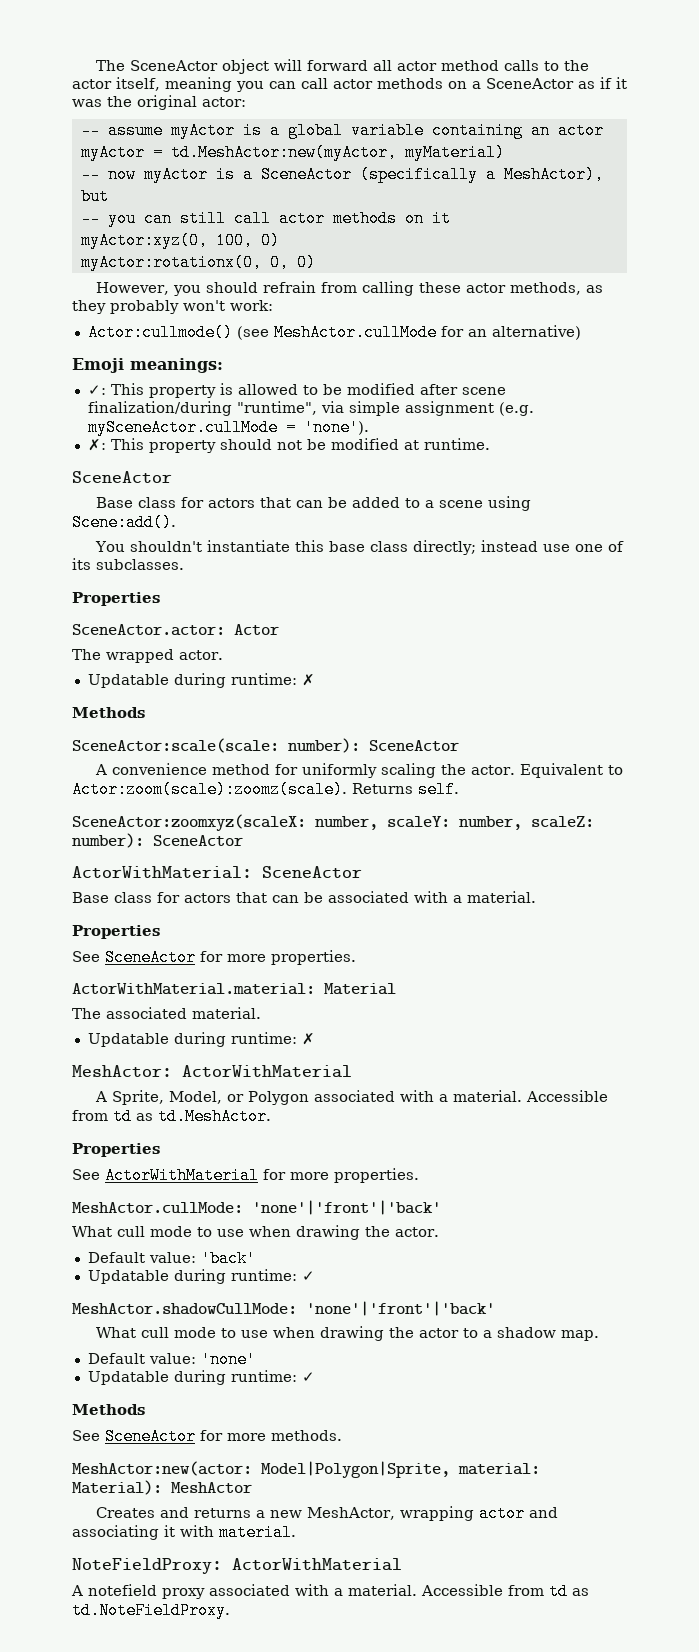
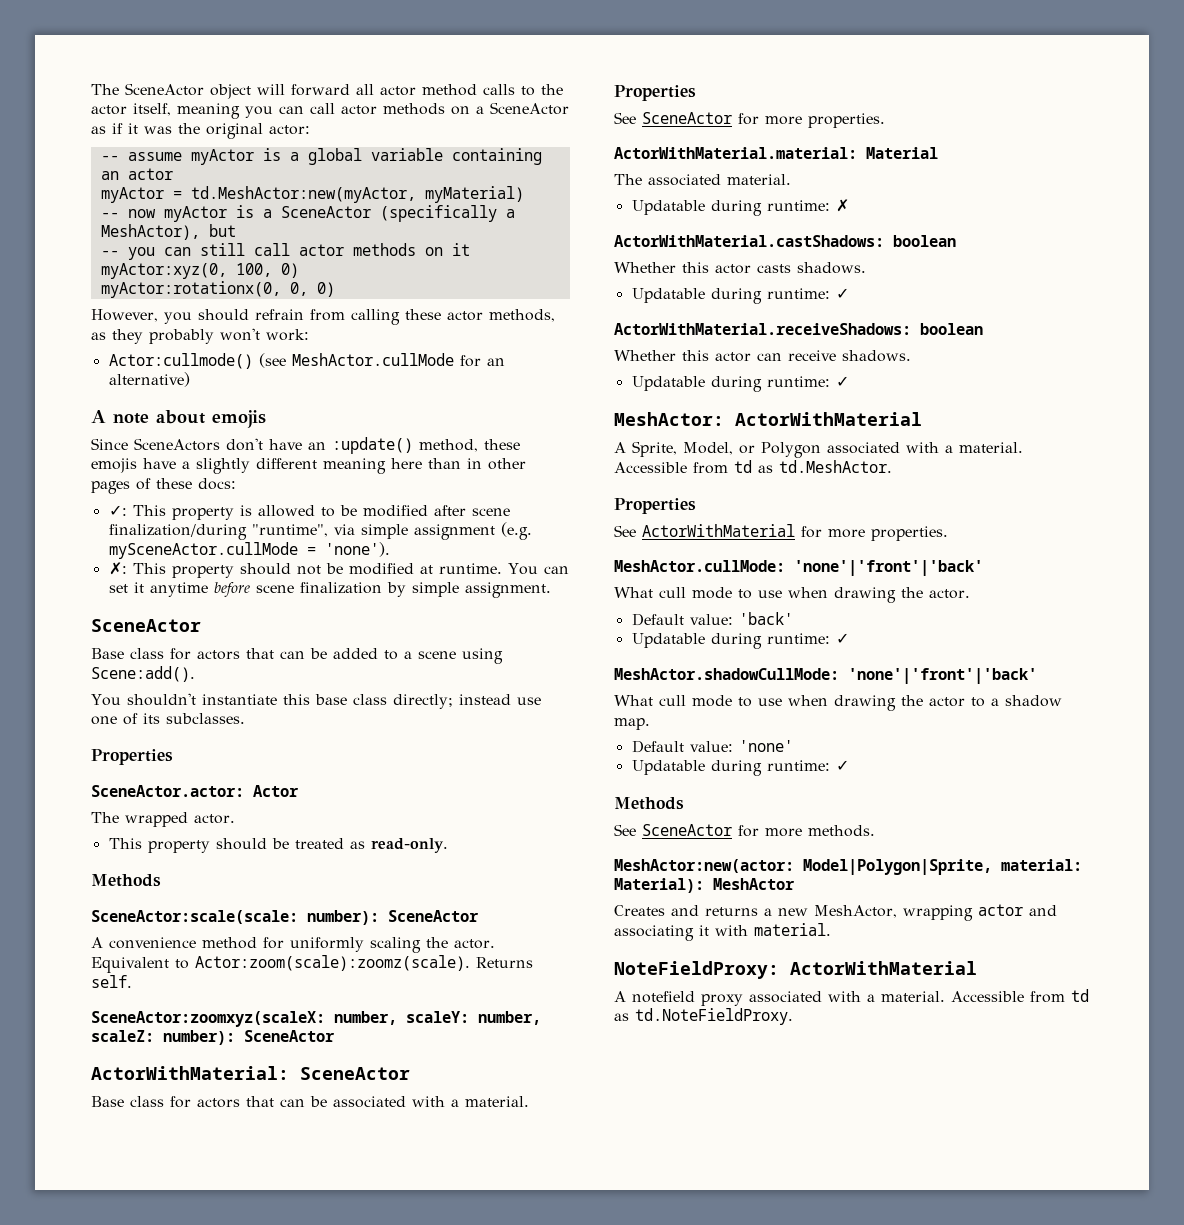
- Emoji meanings:
+ A note about emojis
+ Since SceneActors don't have an :update() method, these emojis have a slightly different meaning here than in other pages of these docs:
+ You can set it anytime before scene finalization by simple assignment.
  The wrapped actor.
- Updatable during runtime: ✗
+ This property should be treated as read-only.
+ ActorWithMaterial.castShadows: boolean
+ Whether this actor casts shadows.
+ Updatable during runtime: ✓
+ ActorWithMaterial.receiveShadows: boolean
+ Whether this actor can receive shadows.
+ Updatable during runtime: ✓

